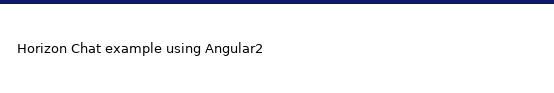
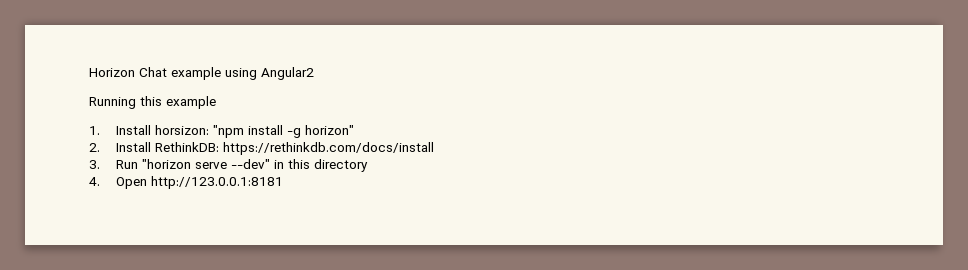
+ Running this example
+ 1. Install horsizon: "npm install -g horizon"
+ 2. Install RethinkDB: https://rethinkdb.com/docs/install
+ 3. Run "horizon serve --dev" in this directory
+ 4. Open http://123.0.0.1:8181

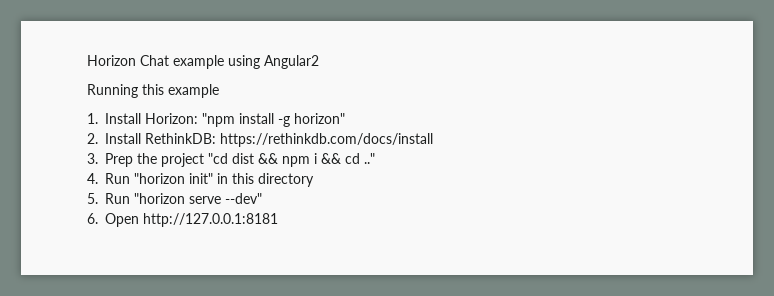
- 1. Install horsizon: "npm install -g horizon"
+ 1. Install Horizon: "npm install -g horizon"
- 3. Run "horizon serve --dev" in this directory
- 4. Open http://123.0.0.1:8181
+ 3. Prep the project "cd dist && npm i && cd .."
+ 4. Run "horizon init" in this directory
+ 5. Run "horizon serve --dev"
+ 6. Open http://127.0.0.1:8181

